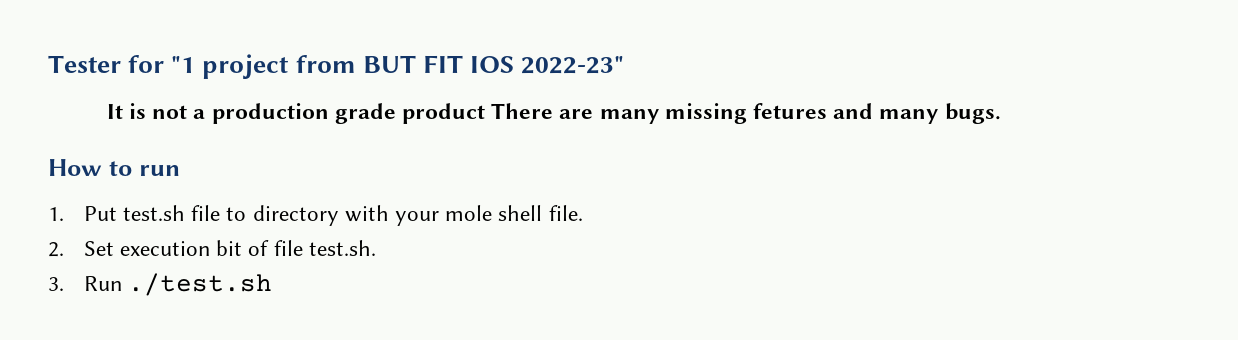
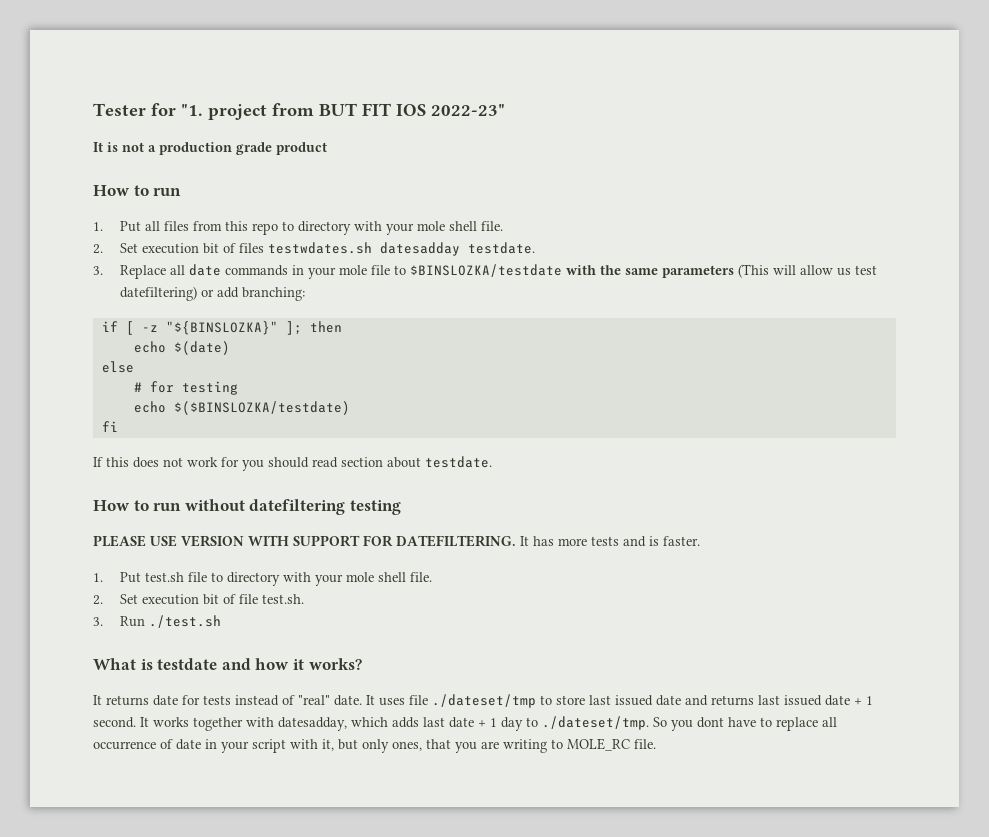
- Tester for "1 project from BUT FIT IOS 2022-23"
+ Tester for "1. project from BUT FIT IOS 2022-23"
- It is not a production grade product There are many missing fetures and many bugs.
+ It is not a production grade product
  How to run
+ 1. Put all files from this repo to directory with your mole shell file.
+ 2. Set execution bit of files testwdates.sh datesadday testdate.
+ 3. Replace all date commands in your mole file to $BINSLOZKA/testdate with the same parameters (This will allow us test datefiltering) or add branching:
+ if [ -z "${BINSLOZKA}" ]; then
+ echo $(date)
+ else
+ # for testing
+ echo $($BINSLOZKA/testdate)
+ fi
+ If this does not work for you should read section about testdate.
+ How to run without datefiltering testing
+ PLEASE USE VERSION WITH SUPPORT FOR DATEFILTERING. It has more tests and is faster.
+ What is testdate and how it works?
+ It returns date for tests instead of "real" date. It uses file ./dateset/tmp to store last issued date and returns last issued date + 1 second. It works together with datesadday, which adds last date + 1 day to ./dateset/tmp. So you dont have to replace all occurrence of date in your script with it, but only ones, that you are writing to MOLE_RC file.

